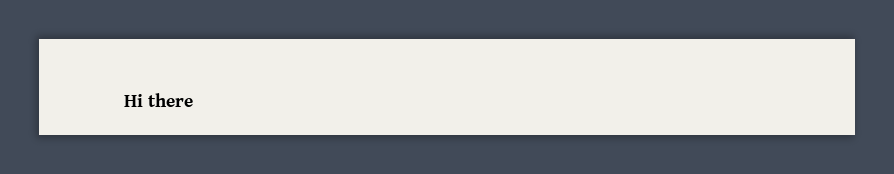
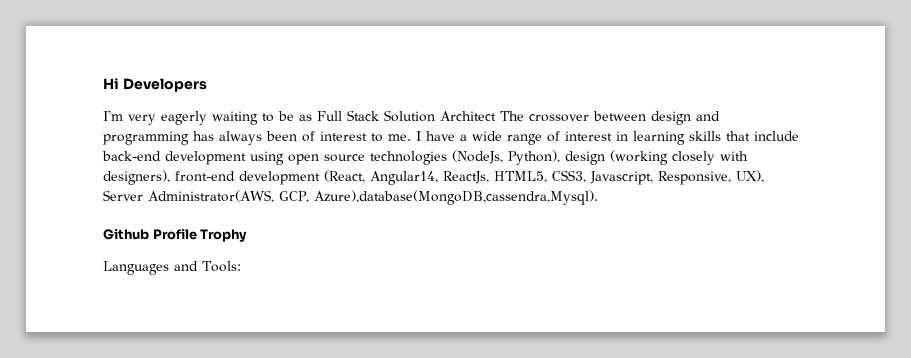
- Hi there
+ Hi Developers
+ I'm very eagerly waiting to be as Full Stack Solution Architect The crossover between design and programming has always been of interest to me. I have a wide range of interest in learning skills that include back-end development using open source technologies (NodeJs, Python), design (working closely with designers), front-end development (React, Angular14, ReactJs, HTML5, CSS3, Javascript, Responsive, UX), Server Administrator(AWS, GCP, Azure),database(MongoDB,cassendra,Mysql).
+ Github Profile Trophy
+ Languages and Tools:

